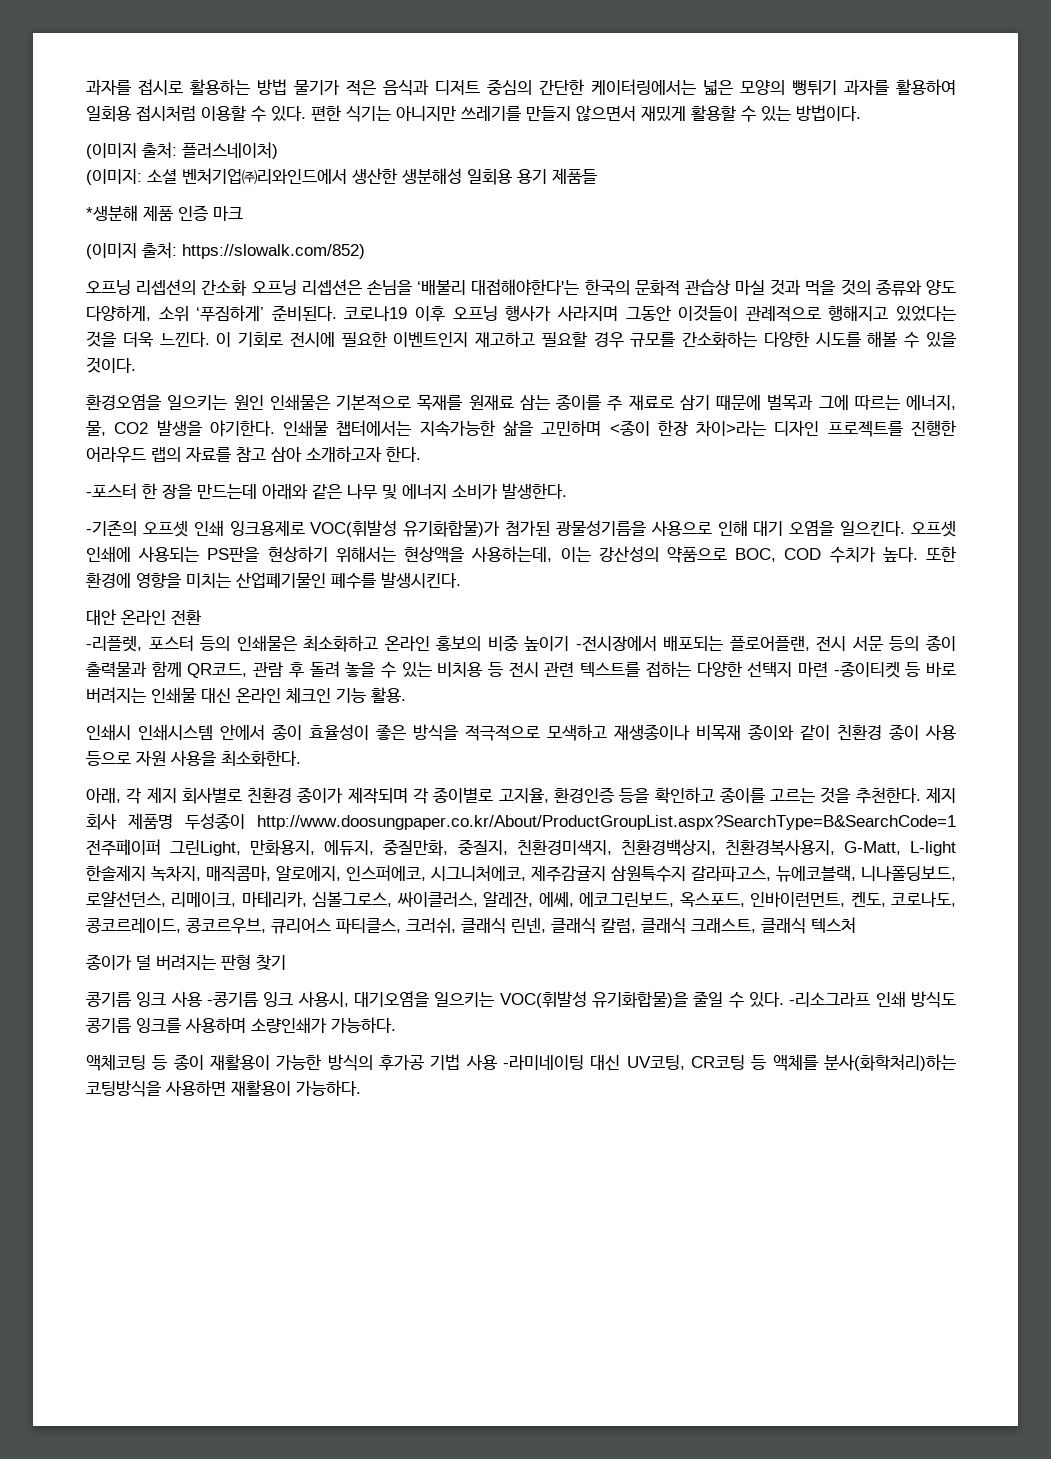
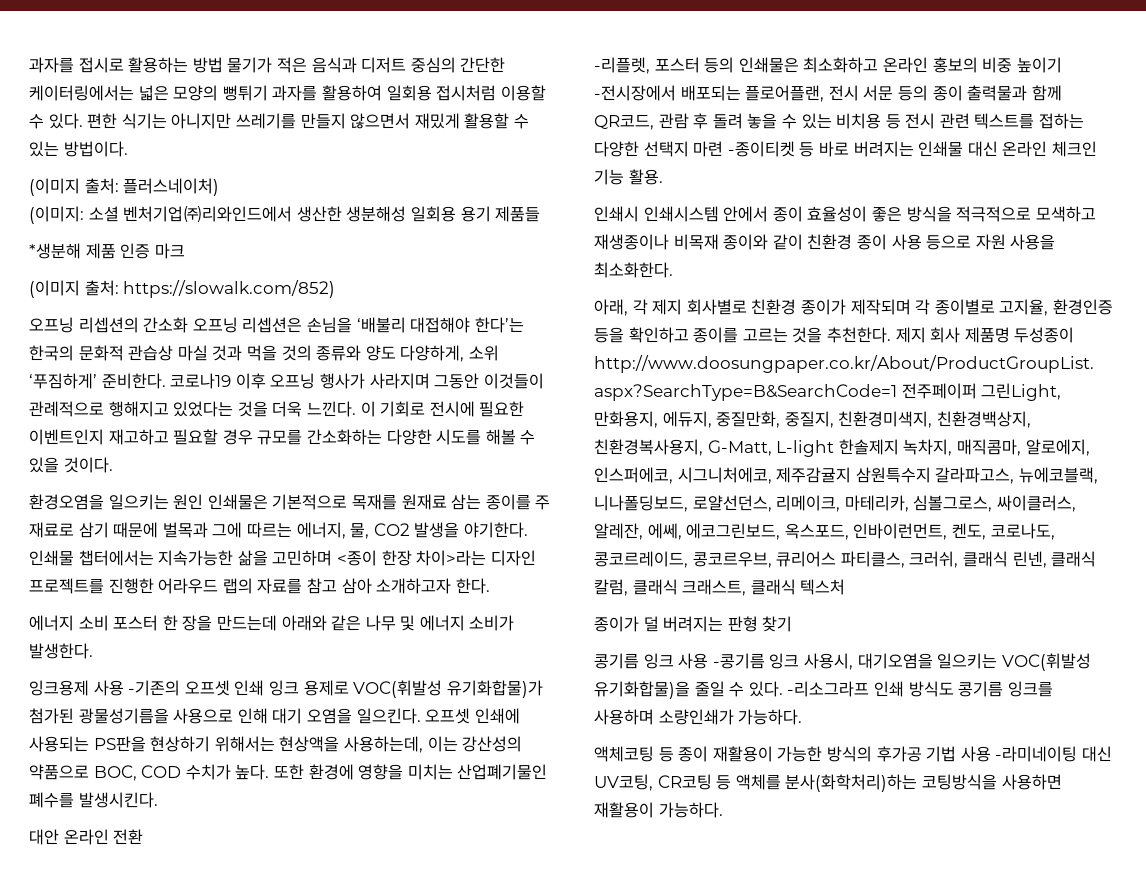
- 오프닝 리셉션의 간소화 오프닝 리셉션은 손님을 ‘배불리 대접해야한다'는 한국의 문화적 관습상 마실 것과 먹을 것의 종류와 양도 다양하게, 소위 ‘푸짐하게’ 준비된다.
+ 오프닝 리셉션의 간소화 오프닝 리셉션은 손님을 ‘배불리 대접해야 한다’는 한국의 문화적 관습상 마실 것과 먹을 것의 종류와 양도 다양하게, 소위 ‘푸짐하게’ 준비한다.
- -포스터 한 장을 만드는데 아래와 같은 나무 및 에너지 소비가 발생한다.
+ 에너지 소비 포스터 한 장을 만드는데 아래와 같은 나무 및 에너지 소비가 발생한다.
- -기존의 오프셋 인쇄 잉크용제로 VOC(휘발성 유기화합물)가 첨가된 광물성기름을 사용으로 인해 대기 오염을 일으킨다.
+ 잉크용제 사용 -기존의 오프셋 인쇄 잉크 용제로 VOC(휘발성 유기화합물)가 첨가된 광물성기름을 사용으로 인해 대기 오염을 일으킨다.

